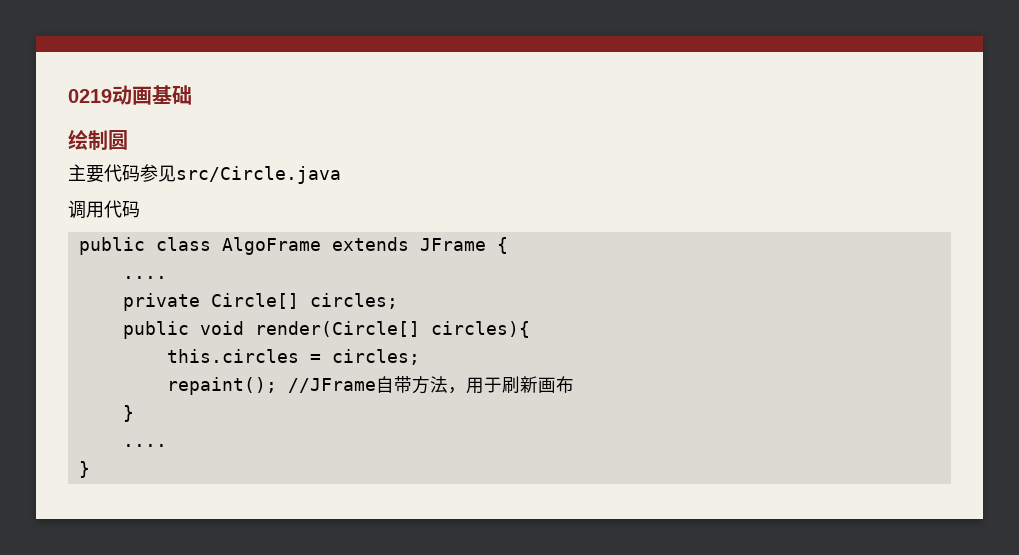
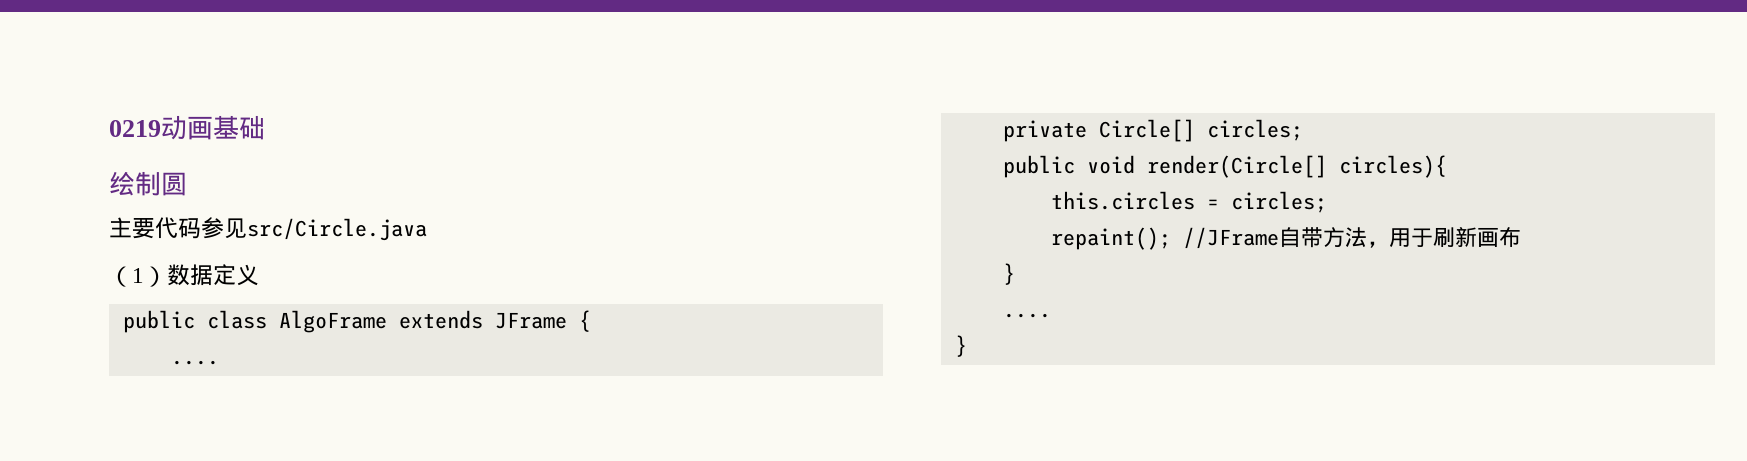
- 调用代码
+ （1）数据定义

